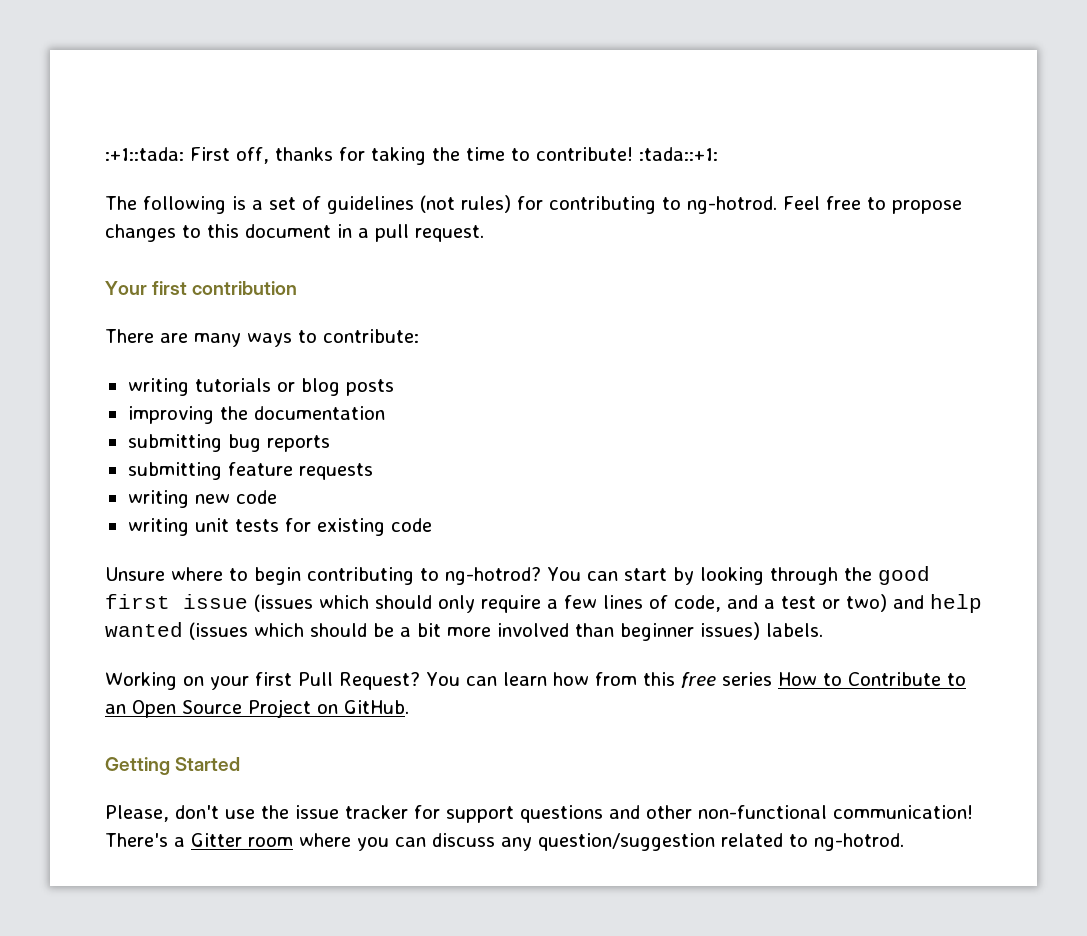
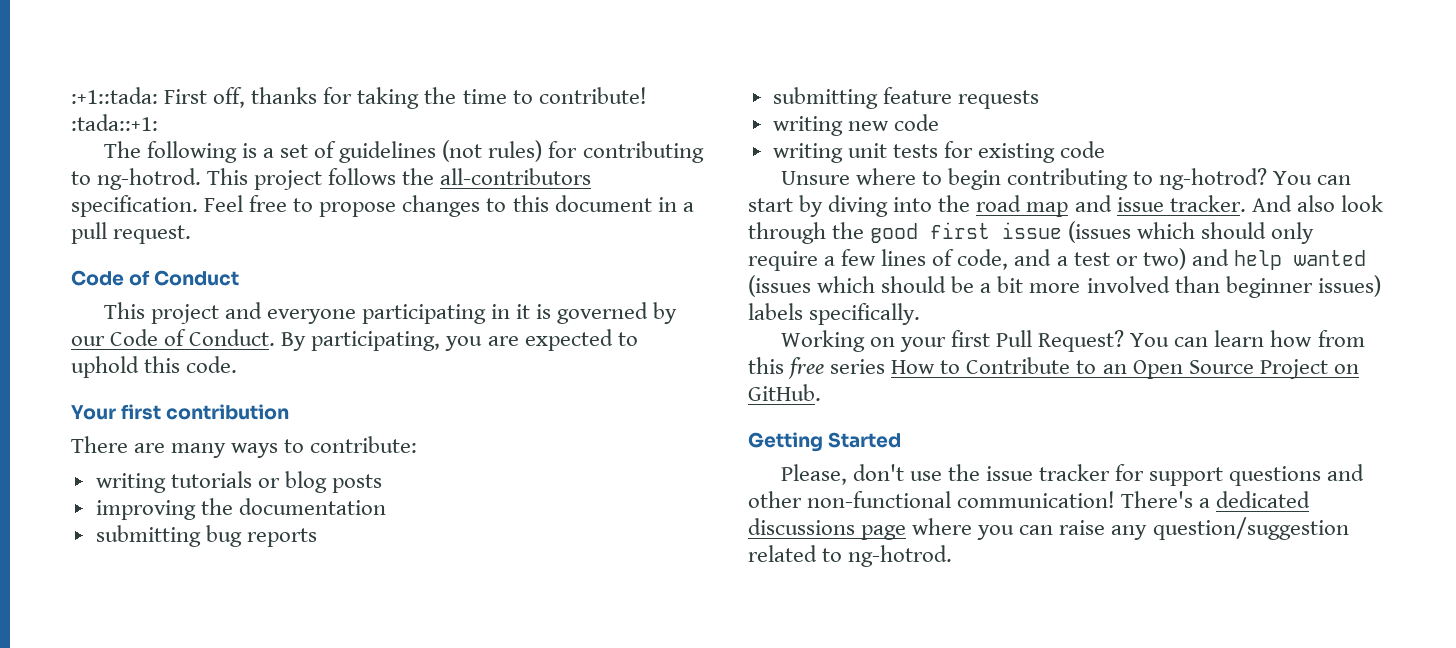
+ This project follows the all-contributors specification.
+ Code of Conduct
+ This project and everyone participating in it is governed by our Code of Conduct. By participating, you are expected to uphold this code.
- You can start by looking through the good first issue (issues which should only require a few lines of code, and a test or two) and help wanted (issues which should be a bit more involved than beginner issues) labels.
+ You can start by diving into the road map and issue tracker. And also look through the good first issue (issues which should only require a few lines of code, and a test or two) and help wanted (issues which should be a bit more involved than beginner issues) labels specifically.
- There's a Gitter room where you can discuss any question/suggestion related to ng-hotrod.
+ There's a dedicated discussions page where you can raise any question/suggestion related to ng-hotrod.

